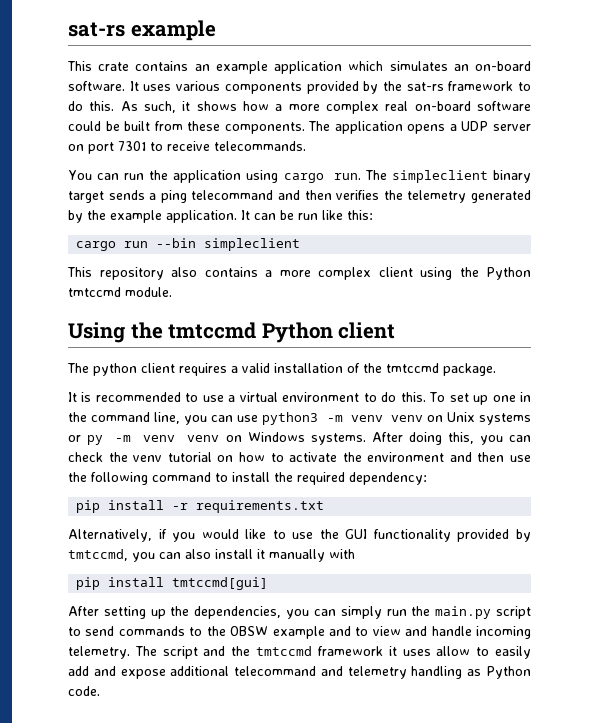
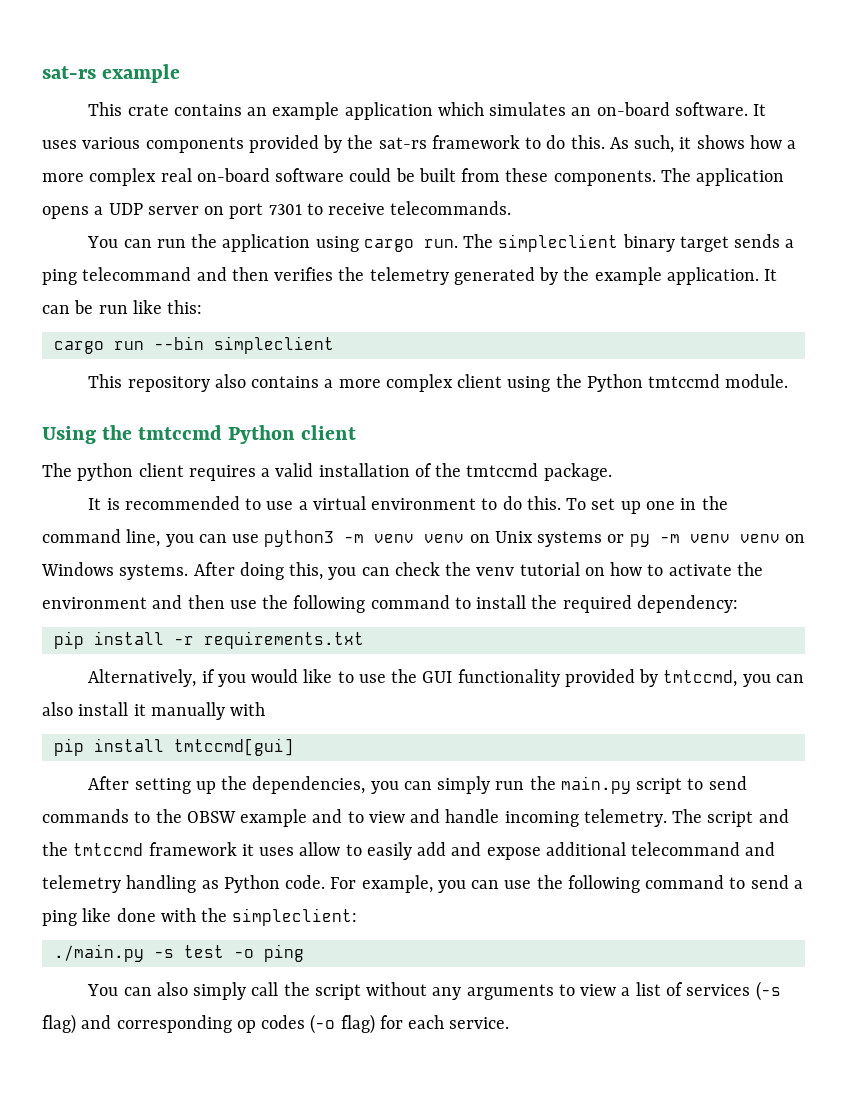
+ For example, you can use the following command to send a ping like done with the simpleclient:
+ ./main.py -s test -o ping
+ You can also simply call the script without any arguments to view a list of services (-s flag) and corresponding op codes (-o flag) for each service.

